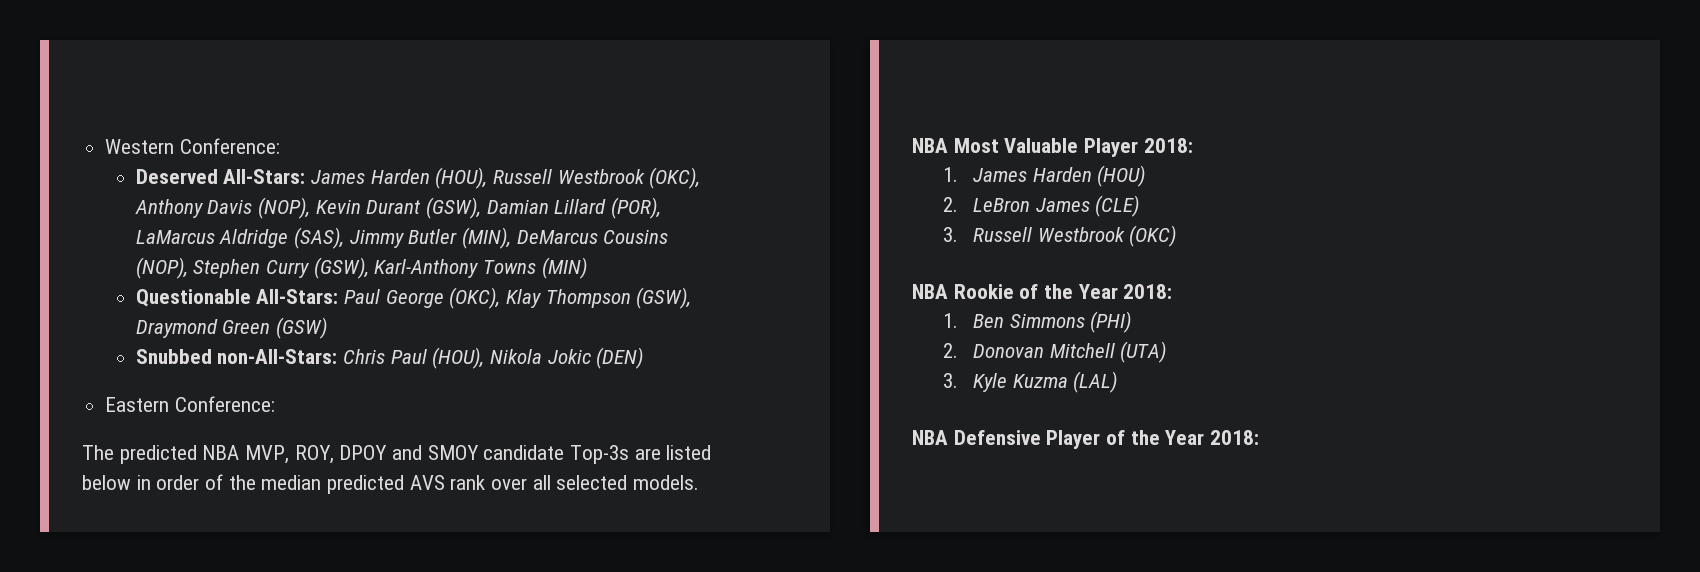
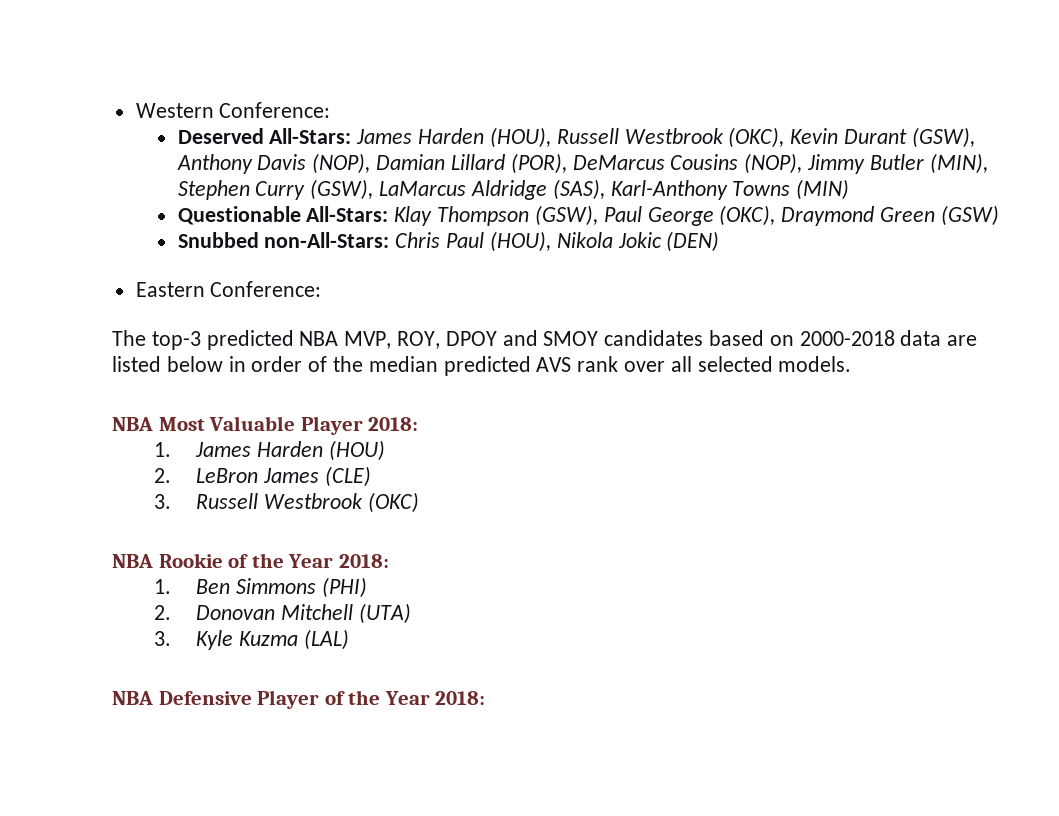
- Deserved All-Stars: James Harden (HOU), Russell Westbrook (OKC), Anthony Davis (NOP), Kevin Durant (GSW), Damian Lillard (POR), LaMarcus Aldridge (SAS), Jimmy Butler (MIN), DeMarcus Cousins (NOP), Stephen Curry (GSW), Karl-Anthony Towns (MIN)
+ Deserved All-Stars: James Harden (HOU), Russell Westbrook (OKC), Kevin Durant (GSW), Anthony Davis (NOP), Damian Lillard (POR), DeMarcus Cousins (NOP), Jimmy Butler (MIN), Stephen Curry (GSW), LaMarcus Aldridge (SAS), Karl-Anthony Towns (MIN)
- Questionable All-Stars: Paul George (OKC), Klay Thompson (GSW), Draymond Green (GSW)
+ Questionable All-Stars: Klay Thompson (GSW), Paul George (OKC), Draymond Green (GSW)
- The predicted NBA MVP, ROY, DPOY and SMOY candidate Top-3s are listed below in order of the median predicted AVS rank over all selected models.
+ The top-3 predicted NBA MVP, ROY, DPOY and SMOY candidates based on 2000-2018 data are listed below in order of the median predicted AVS rank over all selected models.

